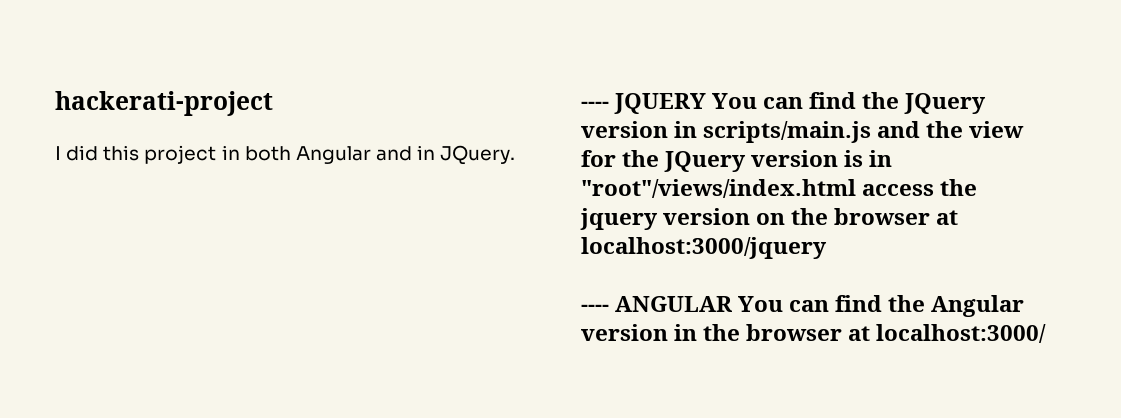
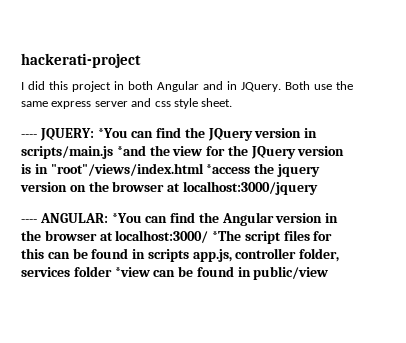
- I did this project in both Angular and in JQuery.
- ---- JQUERY You can find the JQuery version in scripts/main.js and the view for the JQuery version is in "root"/views/index.html access the jquery version on the browser at localhost:3000/jquery
+ I did this project in both Angular and in JQuery. Both use the same express server and css style sheet.
+ ---- JQUERY: *You can find the JQuery version in scripts/main.js *and the view for the JQuery version is in "root"/views/index.html *access the jquery version on the browser at localhost:3000/jquery
- ---- ANGULAR You can find the Angular version in the browser at localhost:3000/
+ ---- ANGULAR: *You can find the Angular version in the browser at localhost:3000/ *The script files for this can be found in scripts app.js, controller folder, services folder *view can be found in public/view

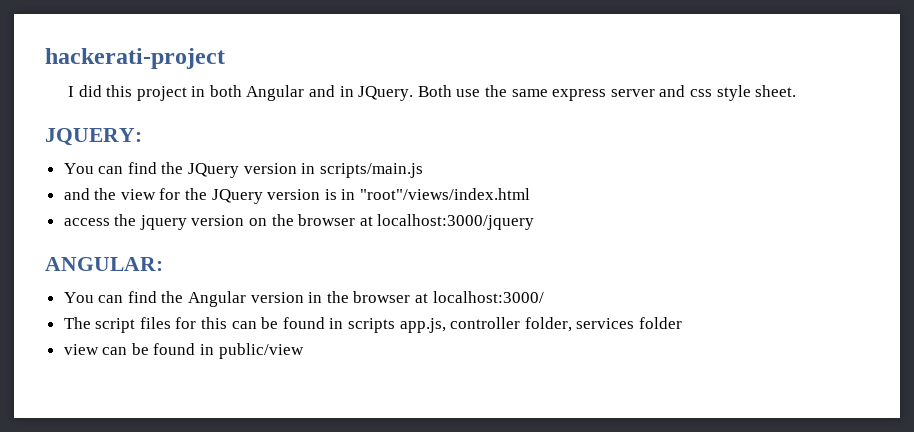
- ---- JQUERY: *You can find the JQuery version in scripts/main.js *and the view for the JQuery version is in "root"/views/index.html *access the jquery version on the browser at localhost:3000/jquery
+ JQUERY:
+ You can find the JQuery version in scripts/main.js
+ and the view for the JQuery version is in "root"/views/index.html
+ access the jquery version on the browser at localhost:3000/jquery
- ---- ANGULAR: *You can find the Angular version in the browser at localhost:3000/ *The script files for this can be found in scripts app.js, controller folder, services folder *view can be found in public/view
+ ANGULAR:
+ You can find the Angular version in the browser at localhost:3000/
+ The script files for this can be found in scripts app.js, controller folder, services folder
+ view can be found in public/view

